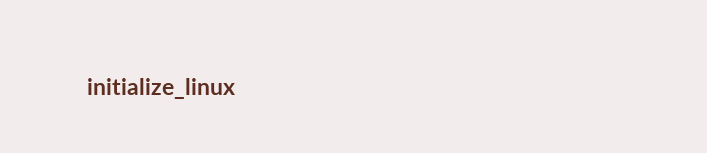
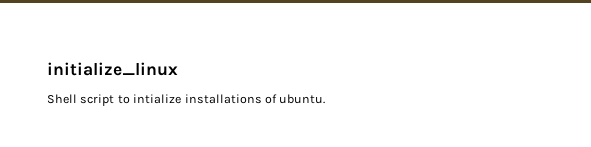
+ Shell script to intialize installations of ubuntu.

